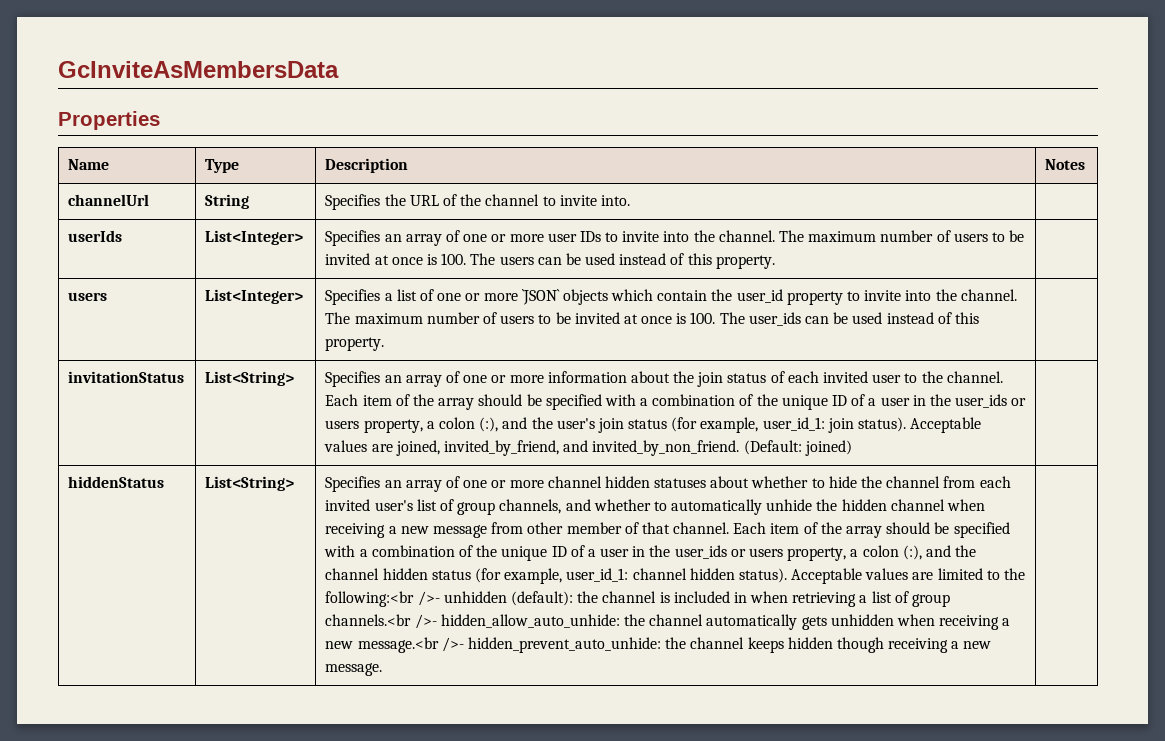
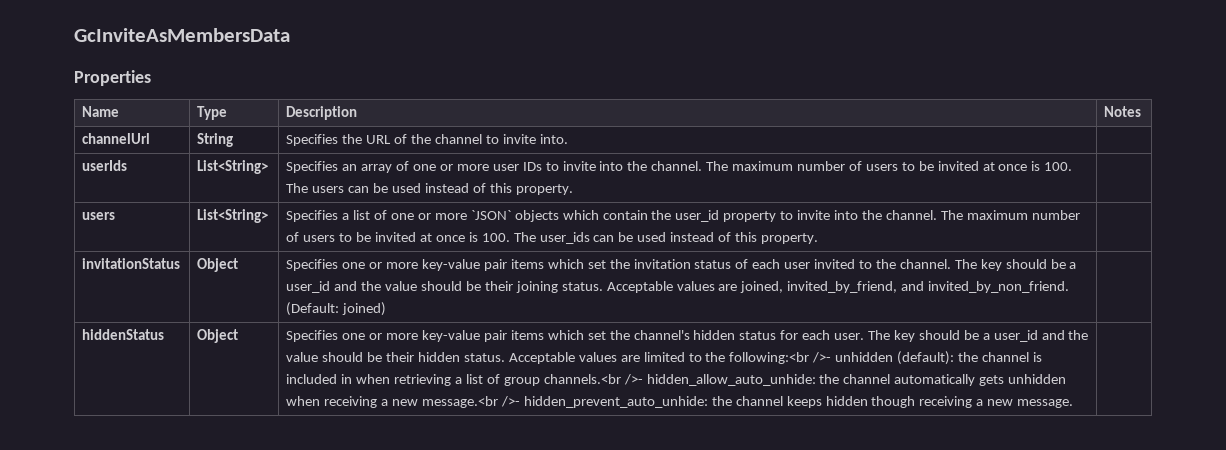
- userIds | List<Integer> | Specifies an array of one or more user IDs to invite into the channel. The maximum number of users to be invited at once is 100. The users can be used instead of this property. |
+ userIds | List<String> | Specifies an array of one or more user IDs to invite into the channel. The maximum number of users to be invited at once is 100. The users can be used instead of this property. |
- users | List<Integer>
+ users | List<String>
- List<String> | Specifies an array of one or more information about the join status of each invited user to the channel.
+ Object | Specifies one or more key-value pair items which set the invitation status of each user invited to the channel.
- Each item of the array should be specified with a combination of the unique ID of a user in the user_ids or users property, a colon (:), and the user's join status (for example, user_id_1: join status).
+ The key should be a user_id and the value should be their joining status.
- List<String> | Specifies an array of one or more channel hidden statuses about whether to hide the channel from each invited user's list of group channels, and whether to automatically unhide the hidden channel when receiving a new message from other member of that channel. Each item of the array should be specified with a combination of the unique ID of a user in the user_ids or users property, a colon (:), and the channel hidden status (for example, user_id_1: channel hidden status).
+ Object | Specifies one or more key-value pair items which set the channel's hidden status for each user. The key should be a user_id and the value should be their hidden status.

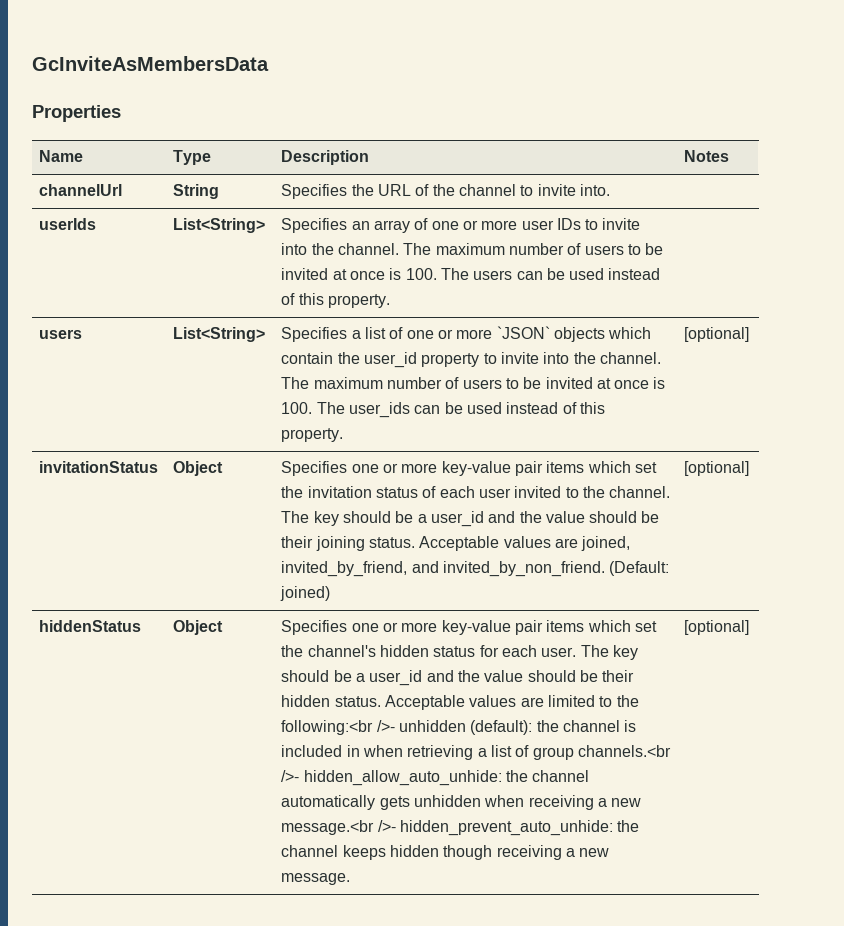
- The maximum number of users to be invited at once is 100. The user_ids can be used instead of this property.
+ The maximum number of users to be invited at once is 100. The user_ids can be used instead of this property. | [optional]
- (Default: joined)
+ (Default: joined) | [optional]
- Acceptable values are limited to the following:<br />- unhidden (default): the channel is included in when retrieving a list of group channels.<br />- hidden_allow_auto_unhide: the channel automatically gets unhidden when receiving a new message.<br />- hidden_prevent_auto_unhide: the channel keeps hidden though receiving a new message.
+ Acceptable values are limited to the following:<br />- unhidden (default): the channel is included in when retrieving a list of group channels.<br />- hidden_allow_auto_unhide: the channel automatically gets unhidden when receiving a new message.<br />- hidden_prevent_auto_unhide: the channel keeps hidden though receiving a new message. | [optional]

